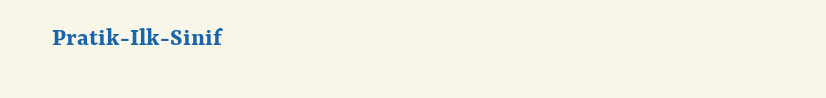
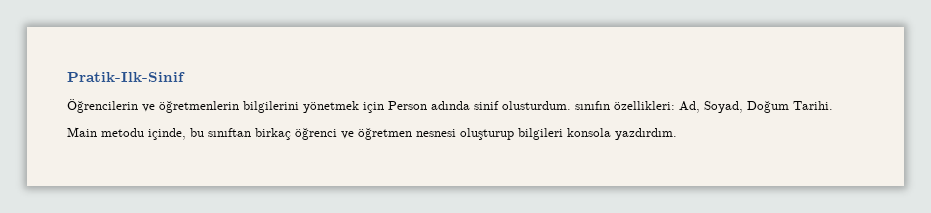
+ Öğrencilerin ve öğretmenlerin bilgilerini yönetmek için Person adında sinif olusturdum. sınıfın özellikleri: Ad, Soyad, Doğum Tarihi.
+ Main metodu içinde, bu sınıftan birkaç öğrenci ve öğretmen nesnesi oluşturup bilgileri konsola yazdırdım.

